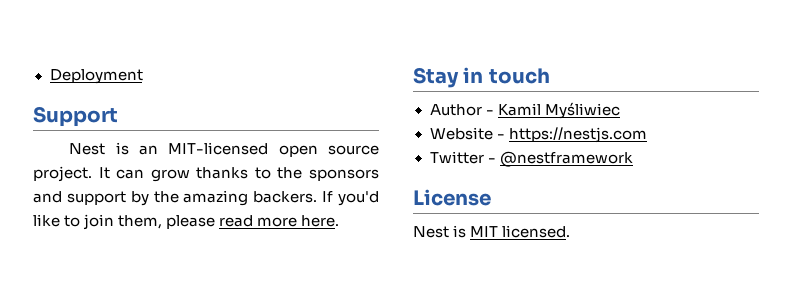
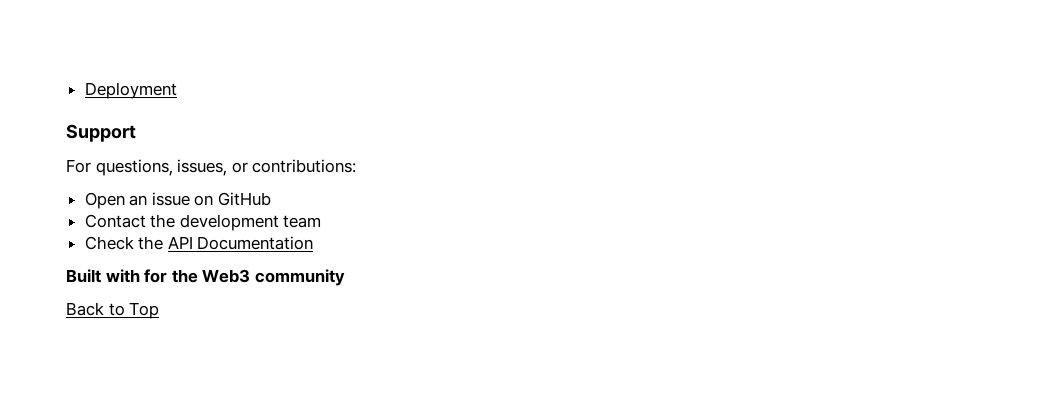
- Nest is an MIT-licensed open source project. It can grow thanks to the sponsors and support by the amazing backers. If you'd like to join them, please read more here.
- Stay in touch
- Author - Kamil Myśliwiec
- Website - https://nestjs.com
- Twitter - @nestframework
- License
- Nest is MIT licensed.
+ For questions, issues, or contributions:
+ Open an issue on GitHub
+ Contact the development team
+ Check the API Documentation
+ Built with for the Web3 community
+ Back to Top

